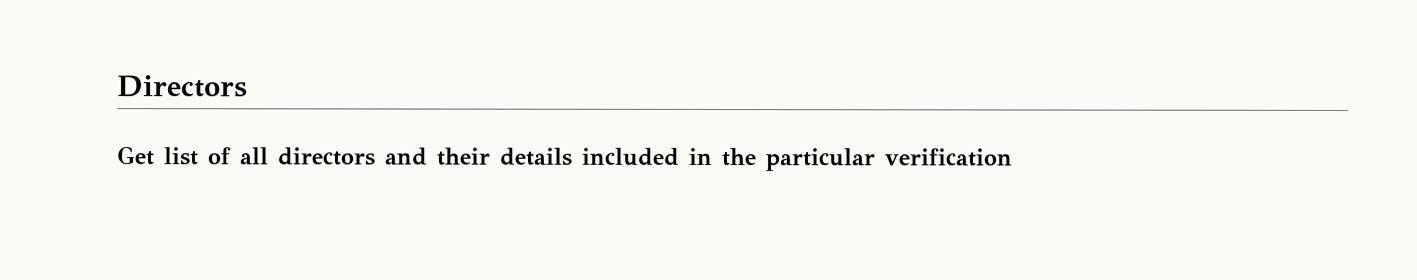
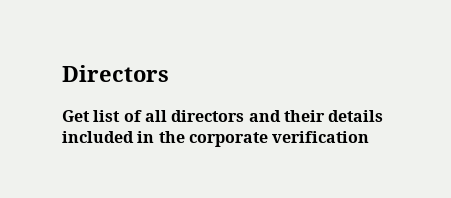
- Get list of all directors and their details included in the particular verification
+ Get list of all directors and their details included in the corporate verification

